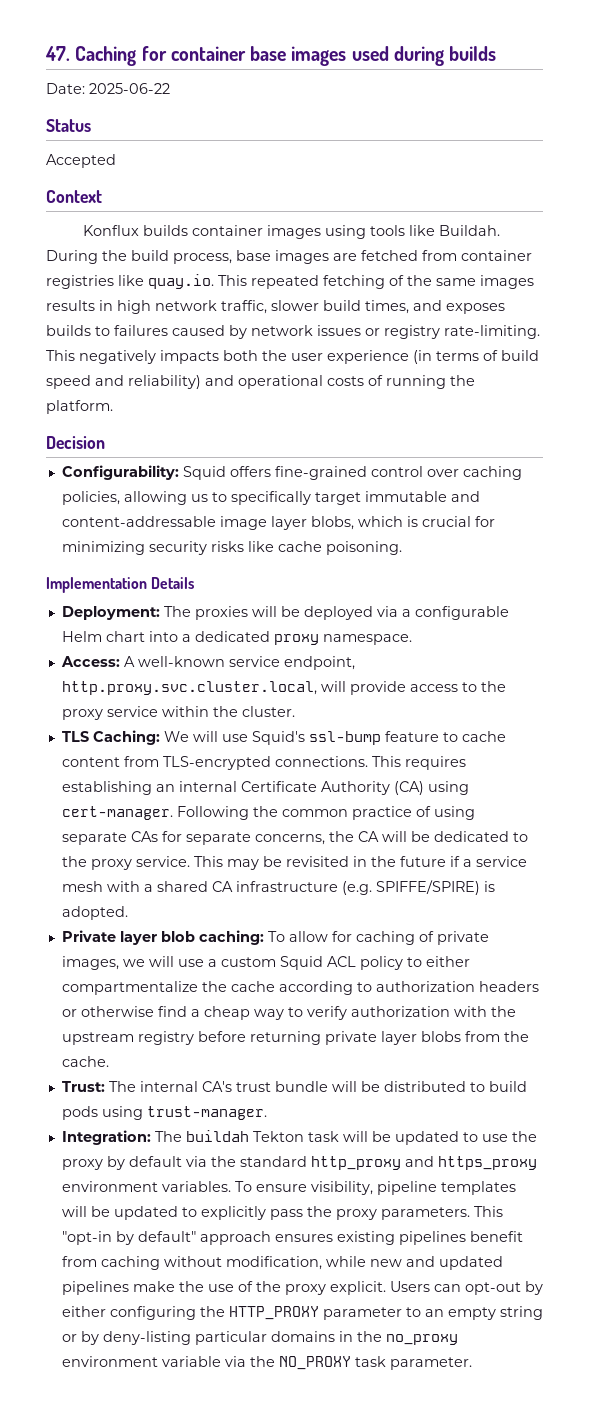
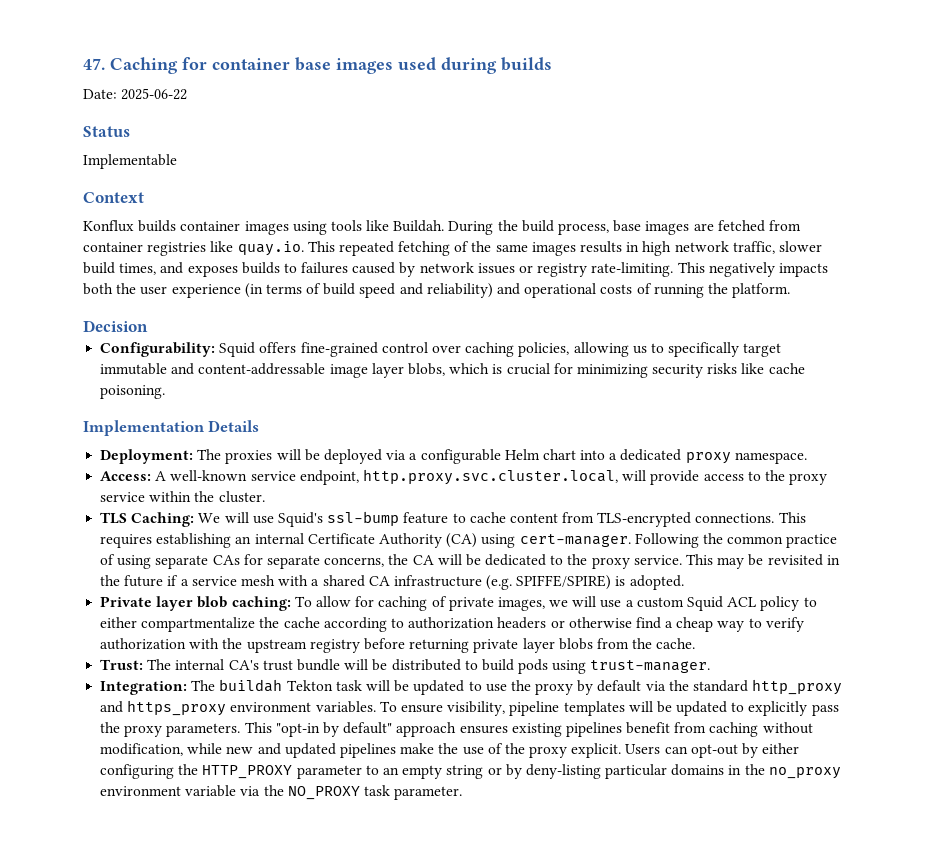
- Accepted
+ Implementable

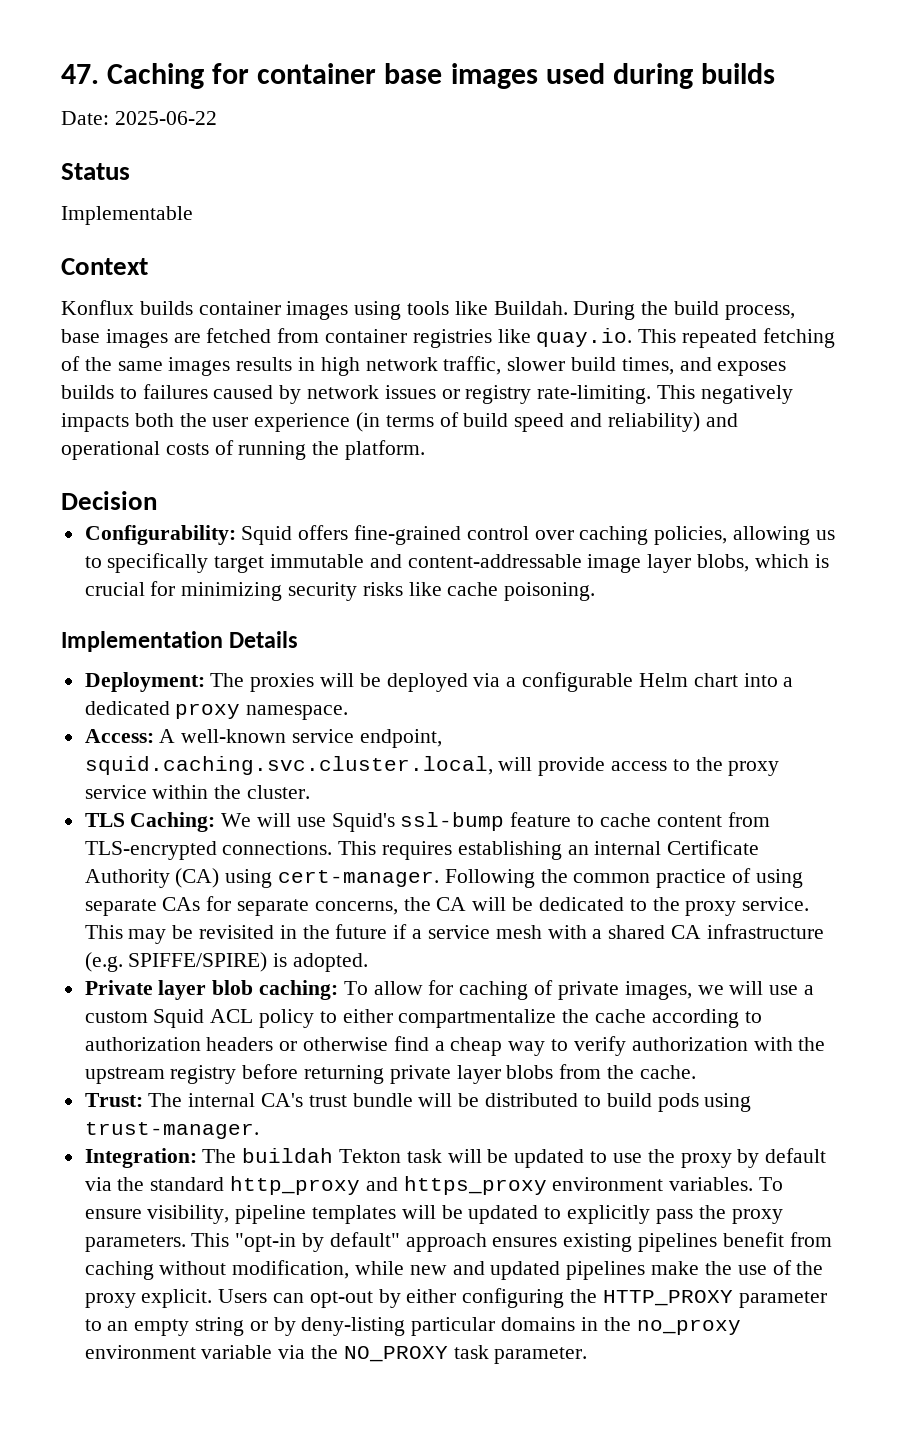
- Access: A well-known service endpoint, http.proxy.svc.cluster.local, will provide access to the proxy service within the cluster.
+ Access: A well-known service endpoint, squid.caching.svc.cluster.local, will provide access to the proxy service within the cluster.

